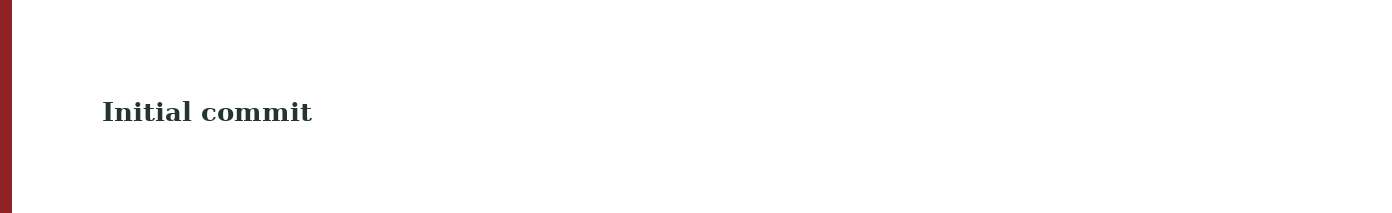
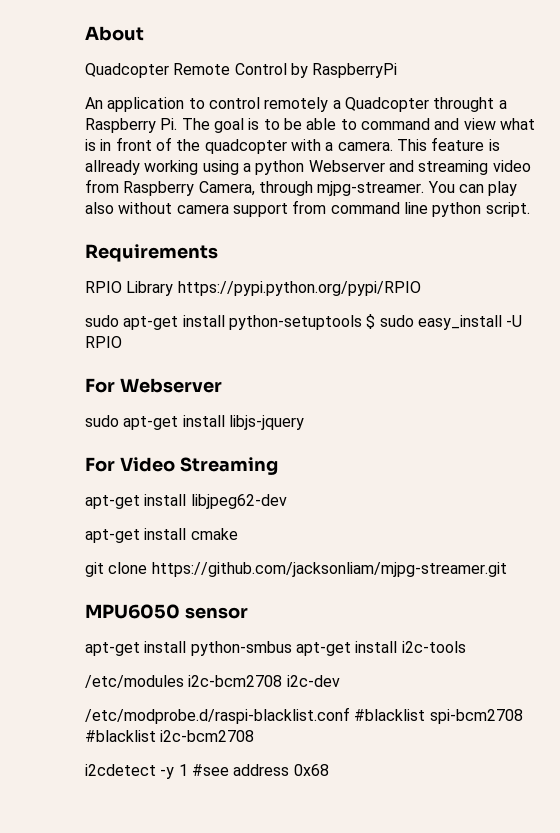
- Initial commit
+ About
+ Quadcopter Remote Control by RaspberryPi
+ An application to control remotely a Quadcopter throught a Raspberry Pi. The goal is to be able to command and view what is in front of the quadcopter with a camera. This feature is allready working using a python Webserver and streaming video from Raspberry Camera, through mjpg-streamer. You can play also without camera support from command line python script.
+ Requirements
+ RPIO Library https://pypi.python.org/pypi/RPIO
+ sudo apt-get install python-setuptools $ sudo easy_install -U RPIO
+ For Webserver
+ sudo apt-get install libjs-jquery
+ For Video Streaming
+ apt-get install libjpeg62-dev
+ apt-get install cmake
+ git clone https://github.com/jacksonliam/mjpg-streamer.git
+ MPU6050 sensor
+ apt-get install python-smbus apt-get install i2c-tools
+ /etc/modules i2c-bcm2708 i2c-dev
+ /etc/modprobe.d/raspi-blacklist.conf #blacklist spi-bcm2708 #blacklist i2c-bcm2708
+ i2cdetect -y 1 #see address 0x68

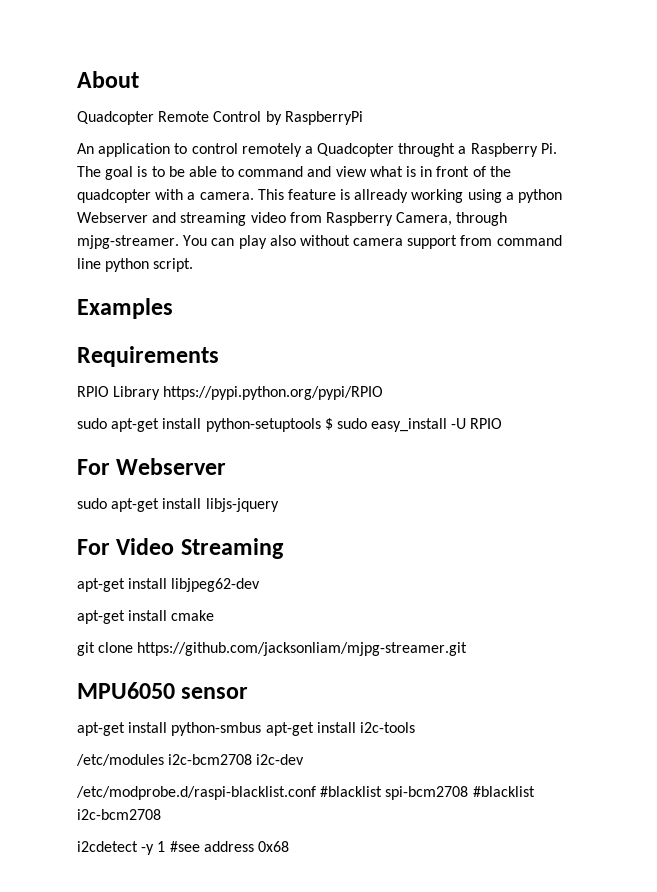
+ Examples

